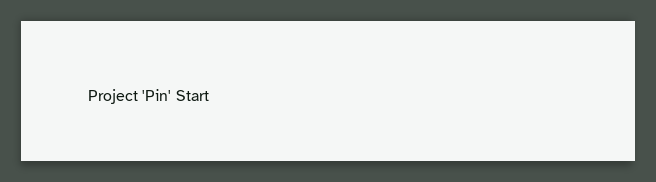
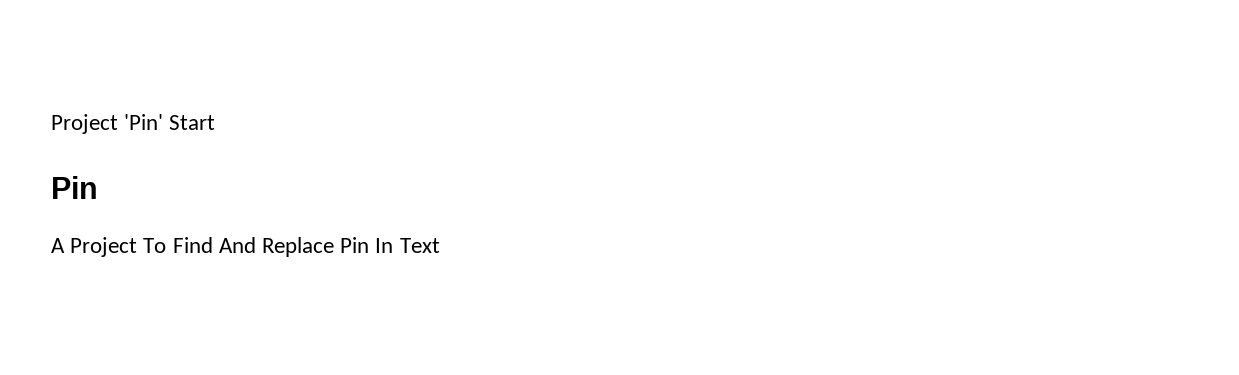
  Project 'Pin' Start
+ Pin
+ A Project To Find And Replace Pin In Text

